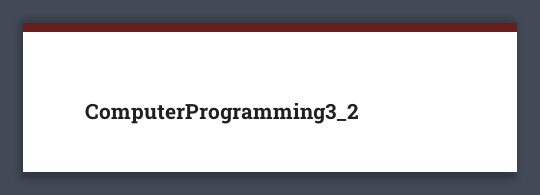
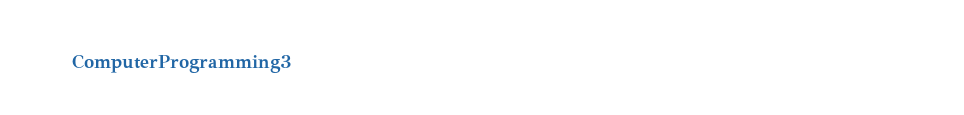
- ComputerProgramming3_2
+ ComputerProgramming3

